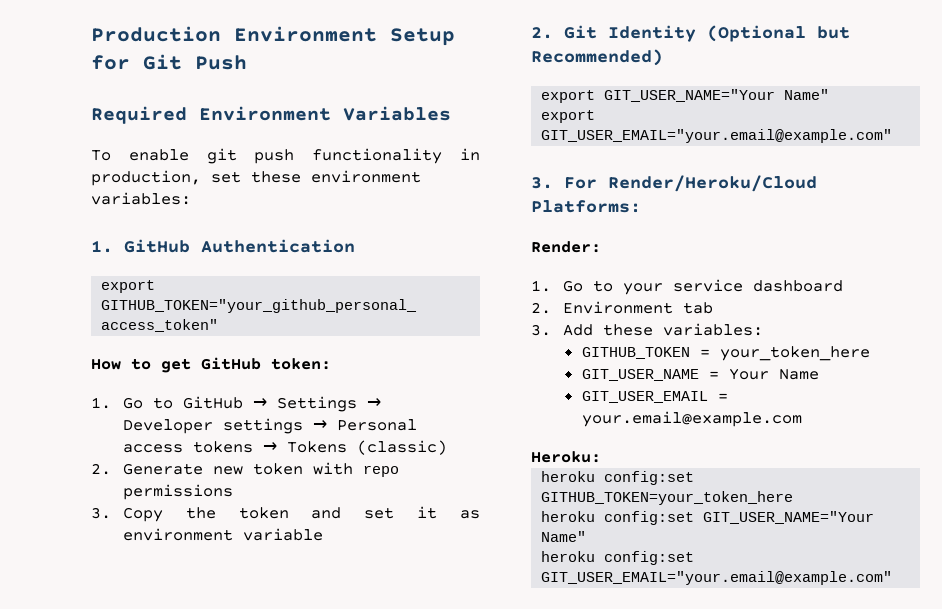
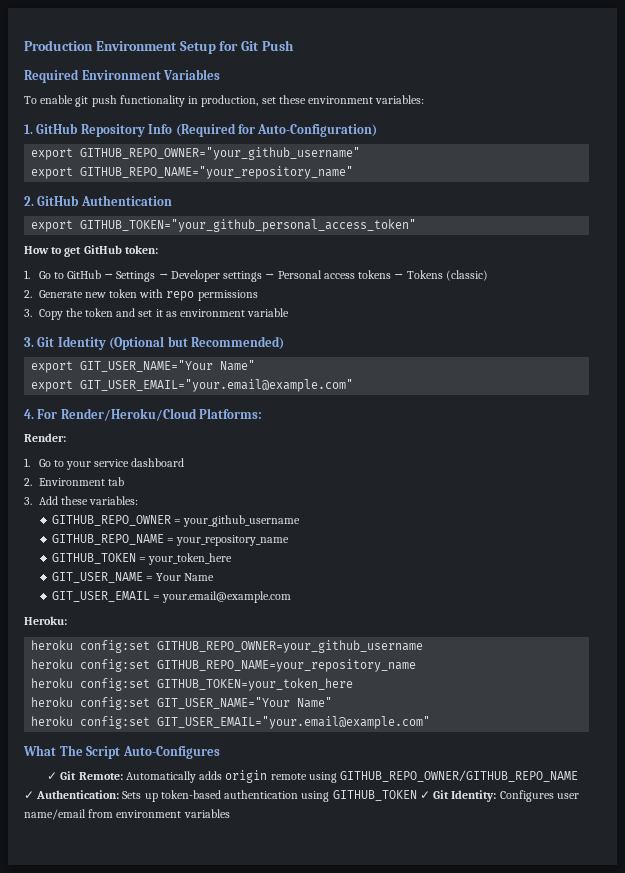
- 1. GitHub Authentication
+ 1. GitHub Repository Info (Required for Auto-Configuration)
+ export GITHUB_REPO_OWNER="your_github_username"
+ export GITHUB_REPO_NAME="your_repository_name"
+ 2. GitHub Authentication
- 2. Git Identity (Optional but Recommended)
+ 3. Git Identity (Optional but Recommended)
- 3. For Render/Heroku/Cloud Platforms:
+ 4. For Render/Heroku/Cloud Platforms:
+ GITHUB_REPO_OWNER = your_github_username
+ GITHUB_REPO_NAME = your_repository_name
+ heroku config:set GITHUB_REPO_OWNER=your_github_username
+ heroku config:set GITHUB_REPO_NAME=your_repository_name
+ What The Script Auto-Configures
+ ✓ Git Remote: Automatically adds origin remote using GITHUB_REPO_OWNER/GITHUB_REPO_NAME ✓ Authentication: Sets up token-based authentication using GITHUB_TOKEN ✓ Git Identity: Configures user name/email from environment variables

